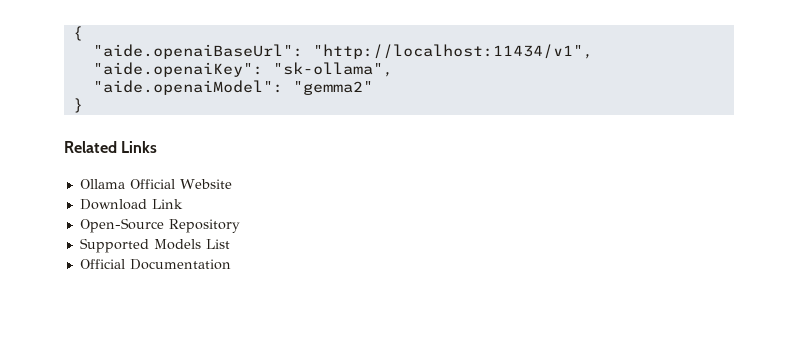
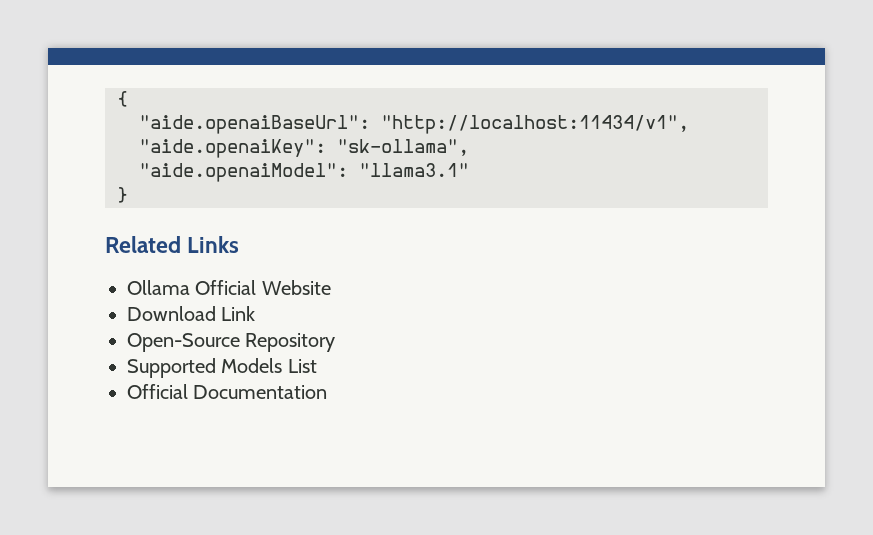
- "aide.openaiModel": "gemma2"
+ "aide.openaiModel": "llama3.1"

